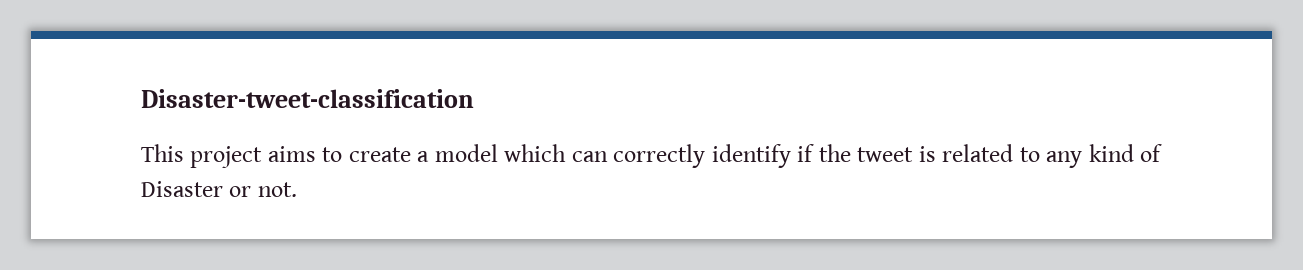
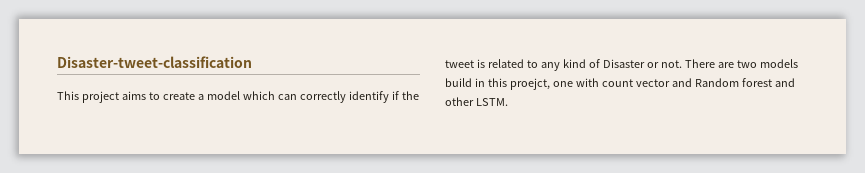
+ There are two models build in this proejct, one with count vector and Random forest and other LSTM.

